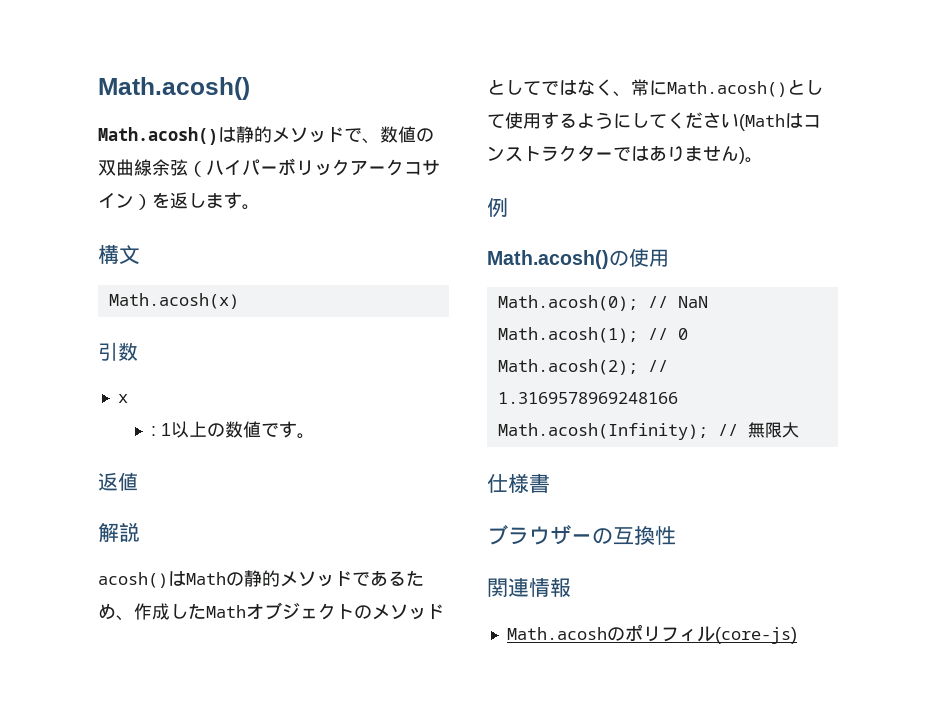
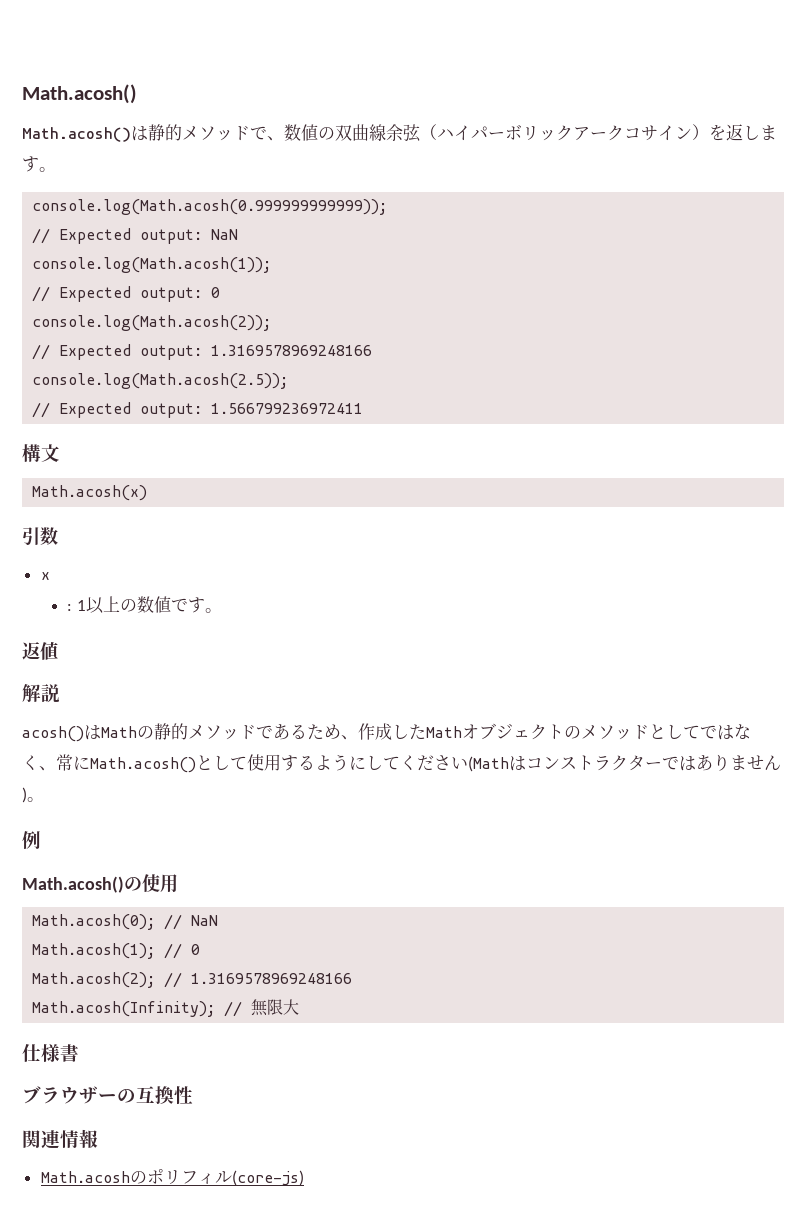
+ console.log(Math.acosh(0.999999999999));
+ // Expected output: NaN
+ console.log(Math.acosh(1));
+ // Expected output: 0
+ console.log(Math.acosh(2));
+ // Expected output: 1.3169578969248166
+ console.log(Math.acosh(2.5));
+ // Expected output: 1.566799236972411

